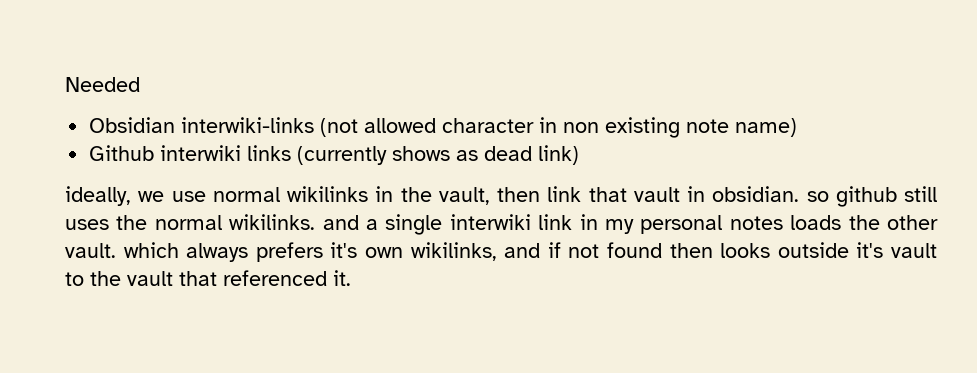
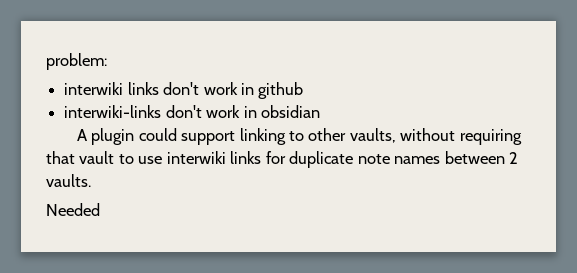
+ problem:
+ interwiki links don't work in github
+ interwiki-links don't work in obsidian
+ A plugin could support linking to other vaults, without requiring that vault to use interwiki links for duplicate note names between 2 vaults.
  Needed
- Obsidian interwiki-links (not allowed character in non existing note name)
- Github interwiki links (currently shows as dead link)
- ideally, we use normal wikilinks in the vault, then link that vault in obsidian. so github still uses the normal wikilinks. and a single interwiki link in my personal notes loads the other vault. which always prefers it's own wikilinks, and if not found then looks outside it's vault to the vault that referenced it.

